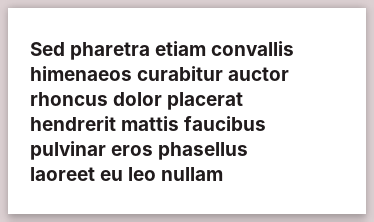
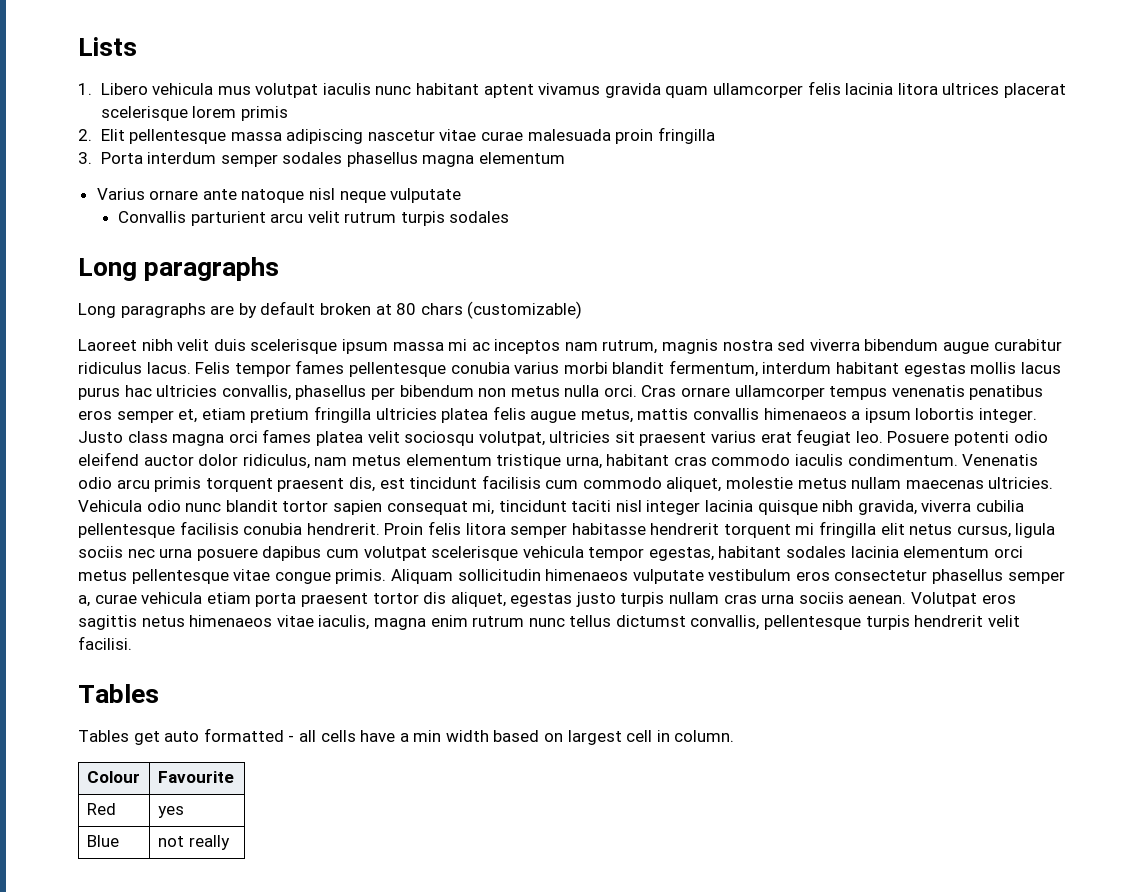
- Sed pharetra etiam convallis himenaeos curabitur auctor rhoncus dolor placerat hendrerit mattis faucibus pulvinar eros phasellus laoreet eu leo nullam
+ Lists
+ 1. Libero vehicula mus volutpat iaculis nunc habitant aptent vivamus gravida quam ullamcorper felis lacinia litora ultrices placerat scelerisque lorem primis
+ 2. Elit pellentesque massa adipiscing nascetur vitae curae malesuada proin fringilla
+ 3. Porta interdum semper sodales phasellus magna elementum
+ Varius ornare ante natoque nisl neque vulputate
+ Convallis parturient arcu velit rutrum turpis sodales
+ Long paragraphs
+ Long paragraphs are by default broken at 80 chars (customizable)
+ Laoreet nibh velit duis scelerisque ipsum massa mi ac inceptos nam rutrum, magnis nostra sed viverra bibendum augue curabitur ridiculus lacus. Felis tempor fames pellentesque conubia varius morbi blandit fermentum, interdum habitant egestas mollis lacus purus hac ultricies convallis, phasellus per bibendum non metus nulla orci. Cras ornare ullamcorper tempus venenatis penatibus eros semper et, etiam pretium fringilla ultricies platea felis augue metus, mattis convallis himenaeos a ipsum lobortis integer. Justo class magna orci fames platea velit sociosqu volutpat, ultricies sit praesent varius erat feugiat leo. Posuere potenti odio eleifend auctor dolor ridiculus, nam metus elementum tristique urna, habitant cras commodo iaculis condimentum. Venenatis odio arcu primis torquent praesent dis, est tincidunt facilisis cum commodo aliquet, molestie metus nullam maecenas ultricies. Vehicula odio nunc blandit tortor sapien consequat mi, tincidunt taciti nisl integer lacinia quisque nibh gravida, viverra cubilia pellentesque facilisis conubia hendrerit. Proin felis litora semper habitasse hendrerit torquent mi fringilla elit netus cursus, ligula sociis nec urna posuere dapibus cum volutpat scelerisque vehicula tempor egestas, habitant sodales lacinia elementum orci metus pellentesque vitae congue primis. Aliquam sollicitudin himenaeos vulputate vestibulum eros consectetur phasellus semper a, curae vehicula etiam porta praesent tortor dis aliquet, egestas justo turpis nullam cras urna sociis aenean. Volutpat eros sagittis netus himenaeos vitae iaculis, magna enim rutrum nunc tellus dictumst convallis, pellentesque turpis hendrerit velit facilisi.
+ Tables
+ Tables get auto formatted - all cells have a min width based on largest cell in column.
+ Colour | Favourite
+ Red | yes
+ Blue | not really

